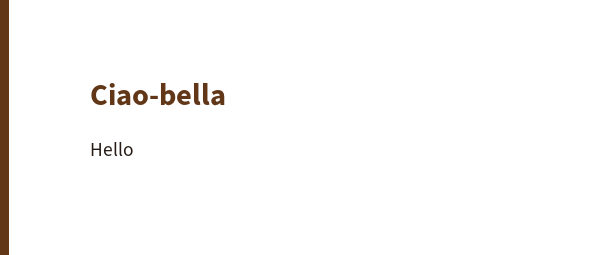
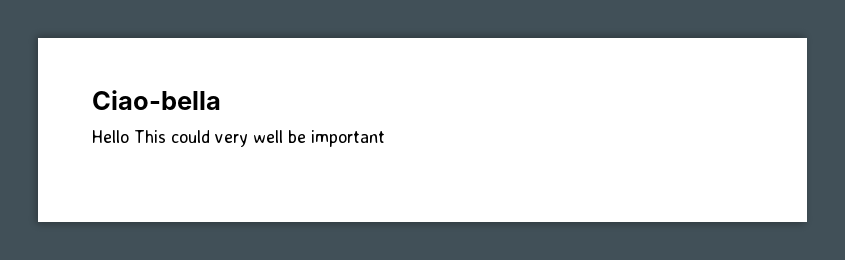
- Hello
+ Hello This could very well be important

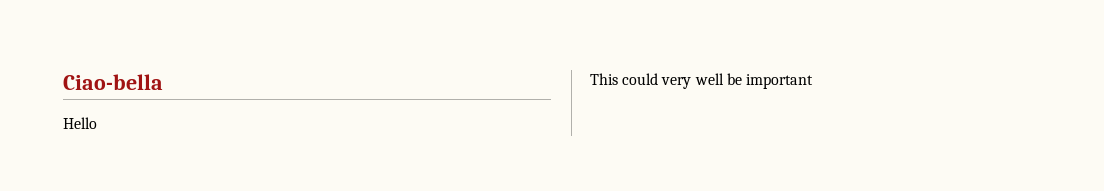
- Hello This could very well be important
+ Hello
+ This could very well be important

